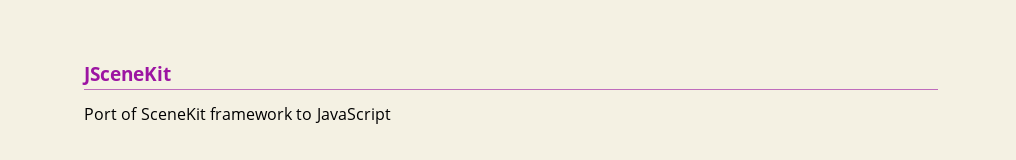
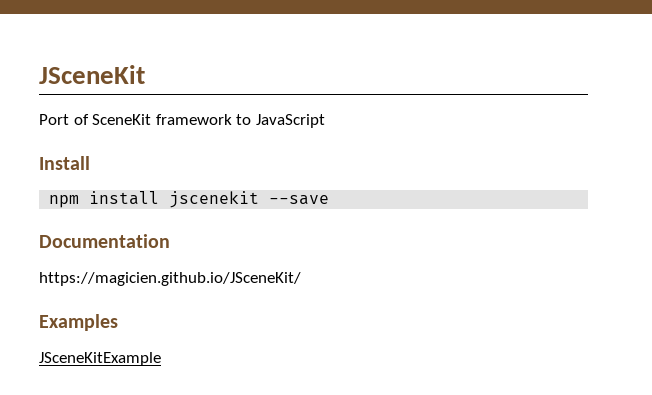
+ Install
+ npm install jscenekit --save
+ Documentation
+ https://magicien.github.io/JSceneKit/
+ Examples
+ JSceneKitExample

